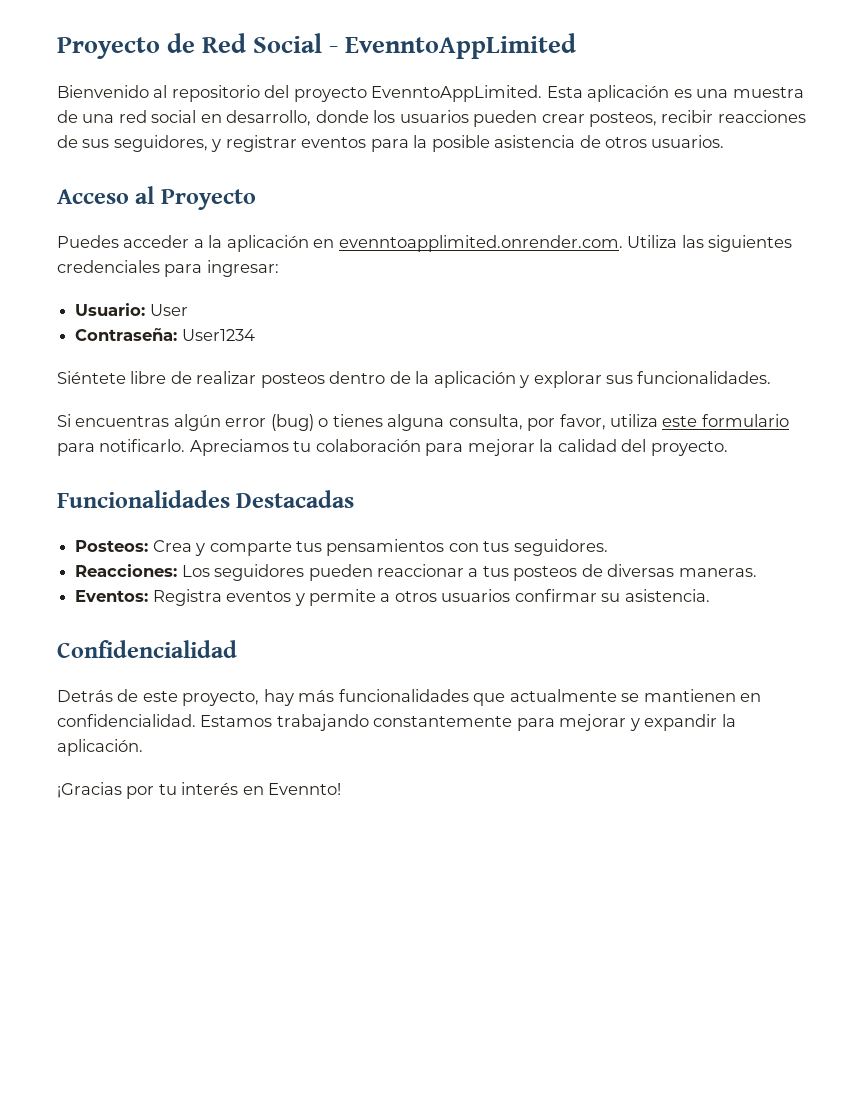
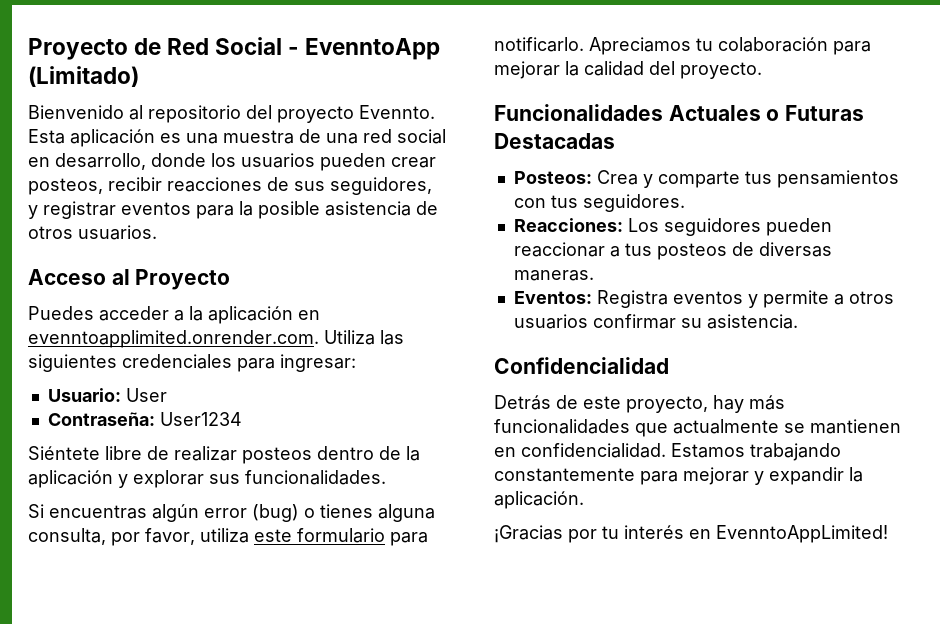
- Proyecto de Red Social - EvenntoAppLimited
+ Proyecto de Red Social - EvenntoApp (Limitado)
- Bienvenido al repositorio del proyecto EvenntoAppLimited.
+ Bienvenido al repositorio del proyecto Evennto.
- Funcionalidades Destacadas
+ Funcionalidades Actuales o Futuras Destacadas
- ¡Gracias por tu interés en Evennto!
+ ¡Gracias por tu interés en EvenntoAppLimited!

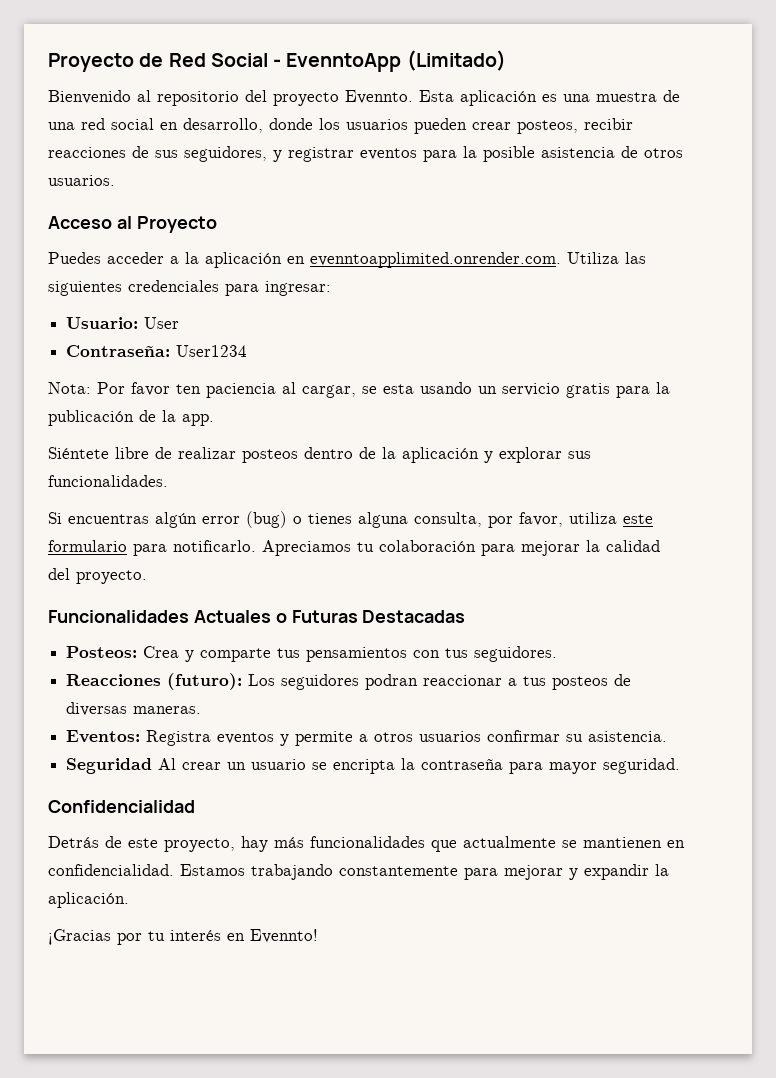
+ Nota: Por favor ten paciencia al cargar, se esta usando un servicio gratis para la publicación de la app.
- Reacciones: Los seguidores pueden reaccionar a tus posteos de diversas maneras.
+ Reacciones (futuro): Los seguidores podran reaccionar a tus posteos de diversas maneras.
+ Seguridad Al crear un usuario se encripta la contraseña para mayor seguridad.
- ¡Gracias por tu interés en EvenntoAppLimited!
+ ¡Gracias por tu interés en Evennto!

